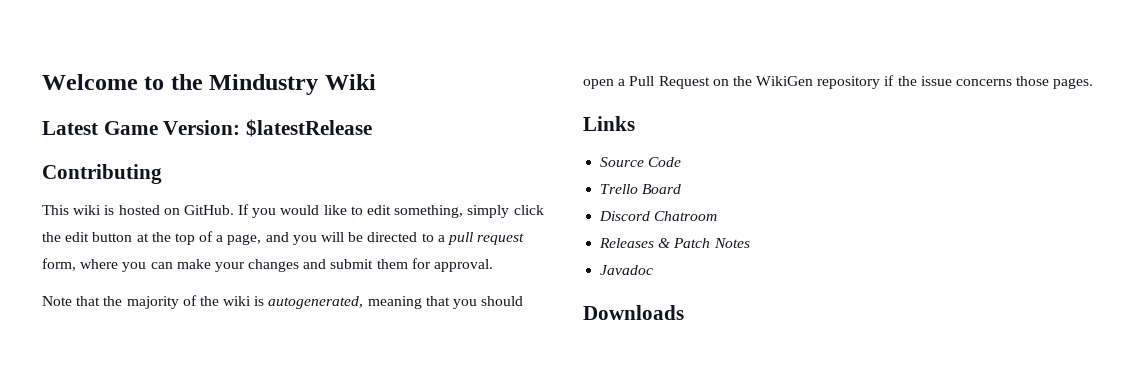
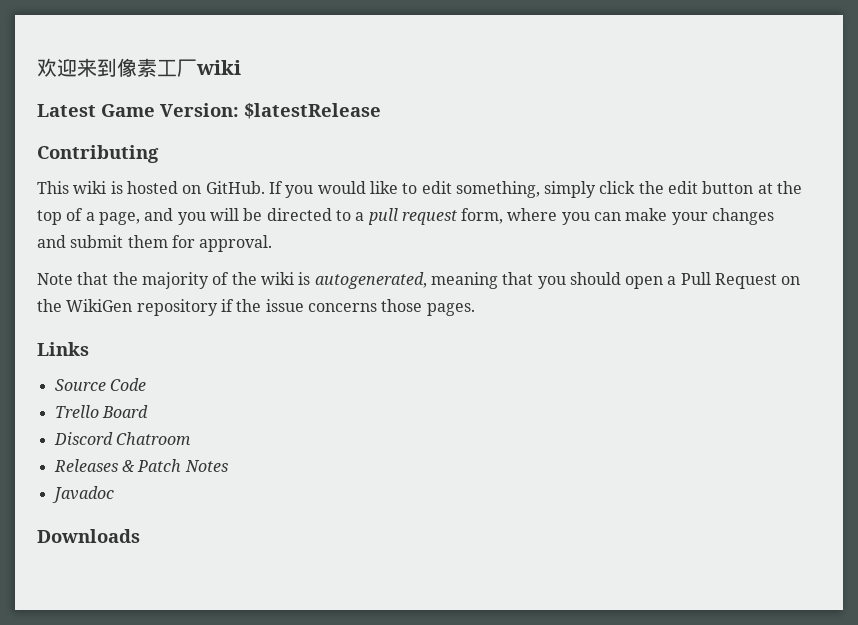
- Welcome to the Mindustry Wiki
+ 欢迎来到像素工厂wiki

